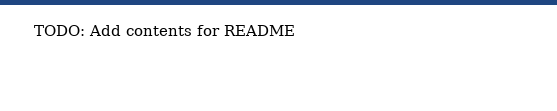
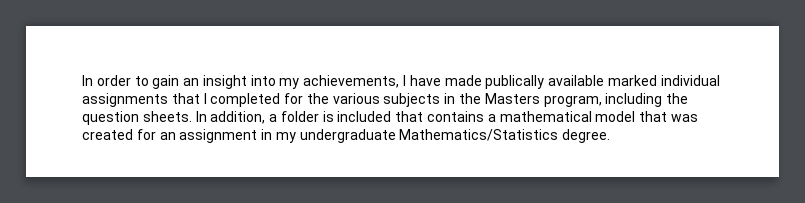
- TODO: Add contents for README
+ In order to gain an insight into my achievements, I have made publically available marked individual assignments that I completed for the various subjects in the Masters program, including the question sheets. In addition, a folder is included that contains a mathematical model that was created for an assignment in my undergraduate Mathematics/Statistics degree.

